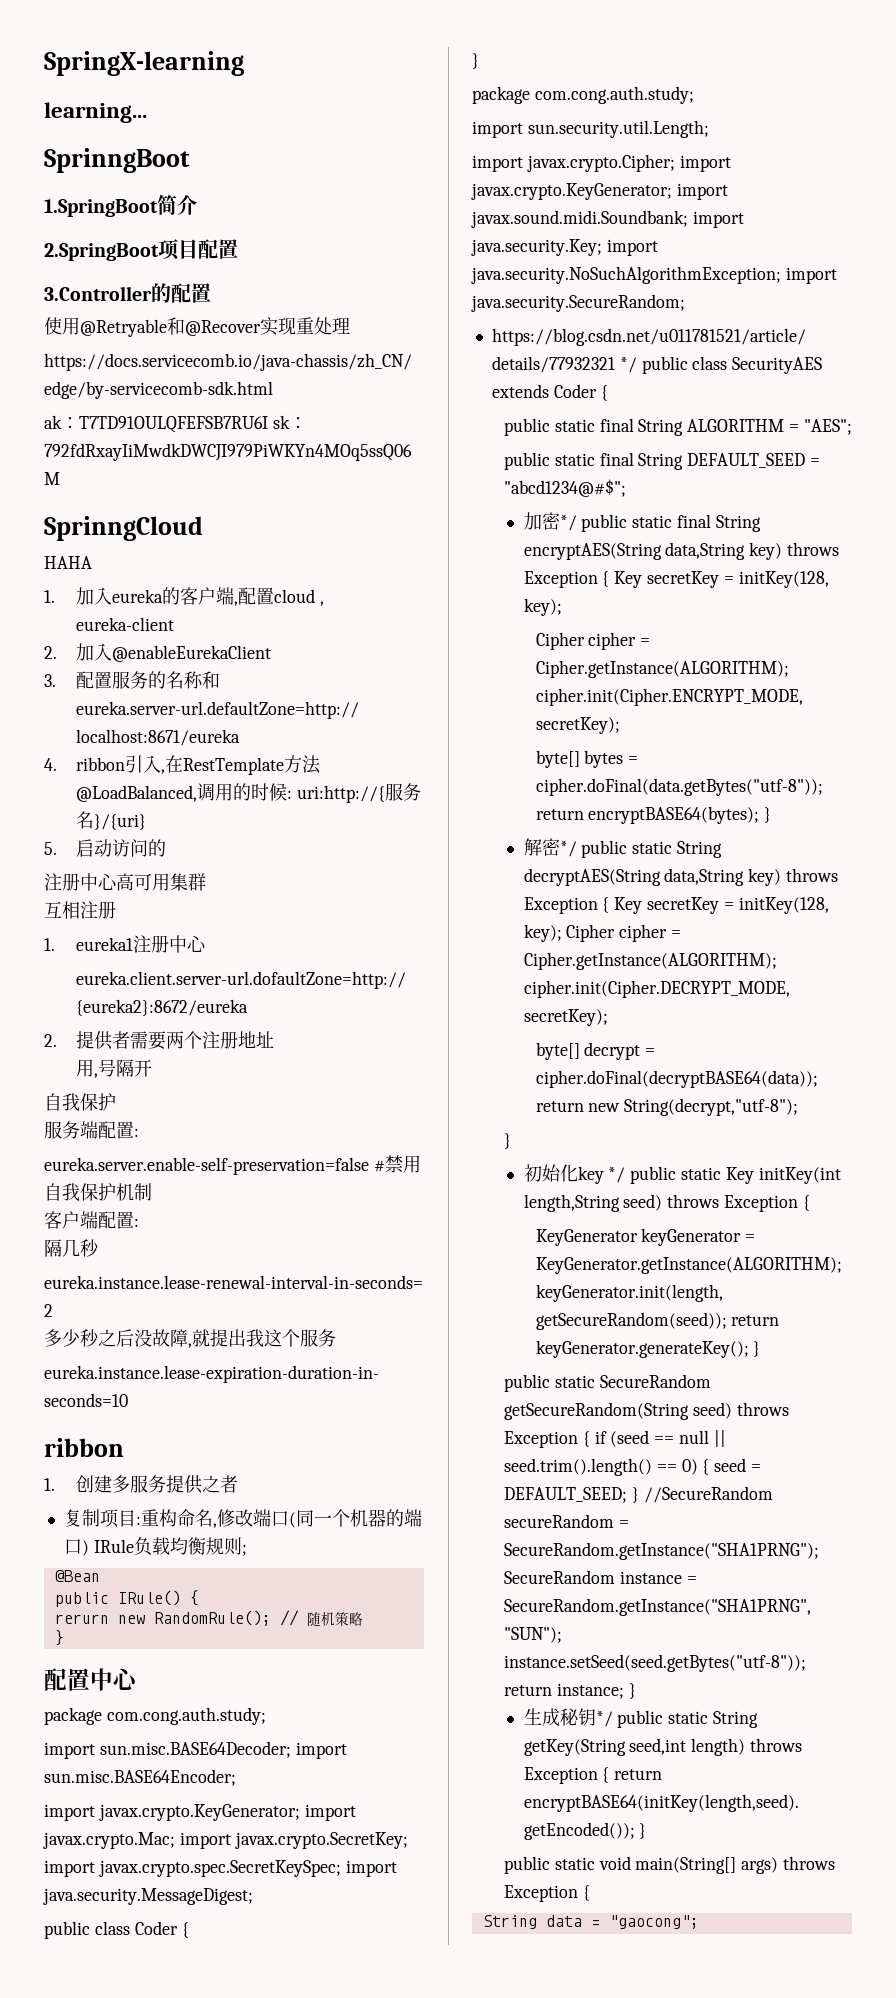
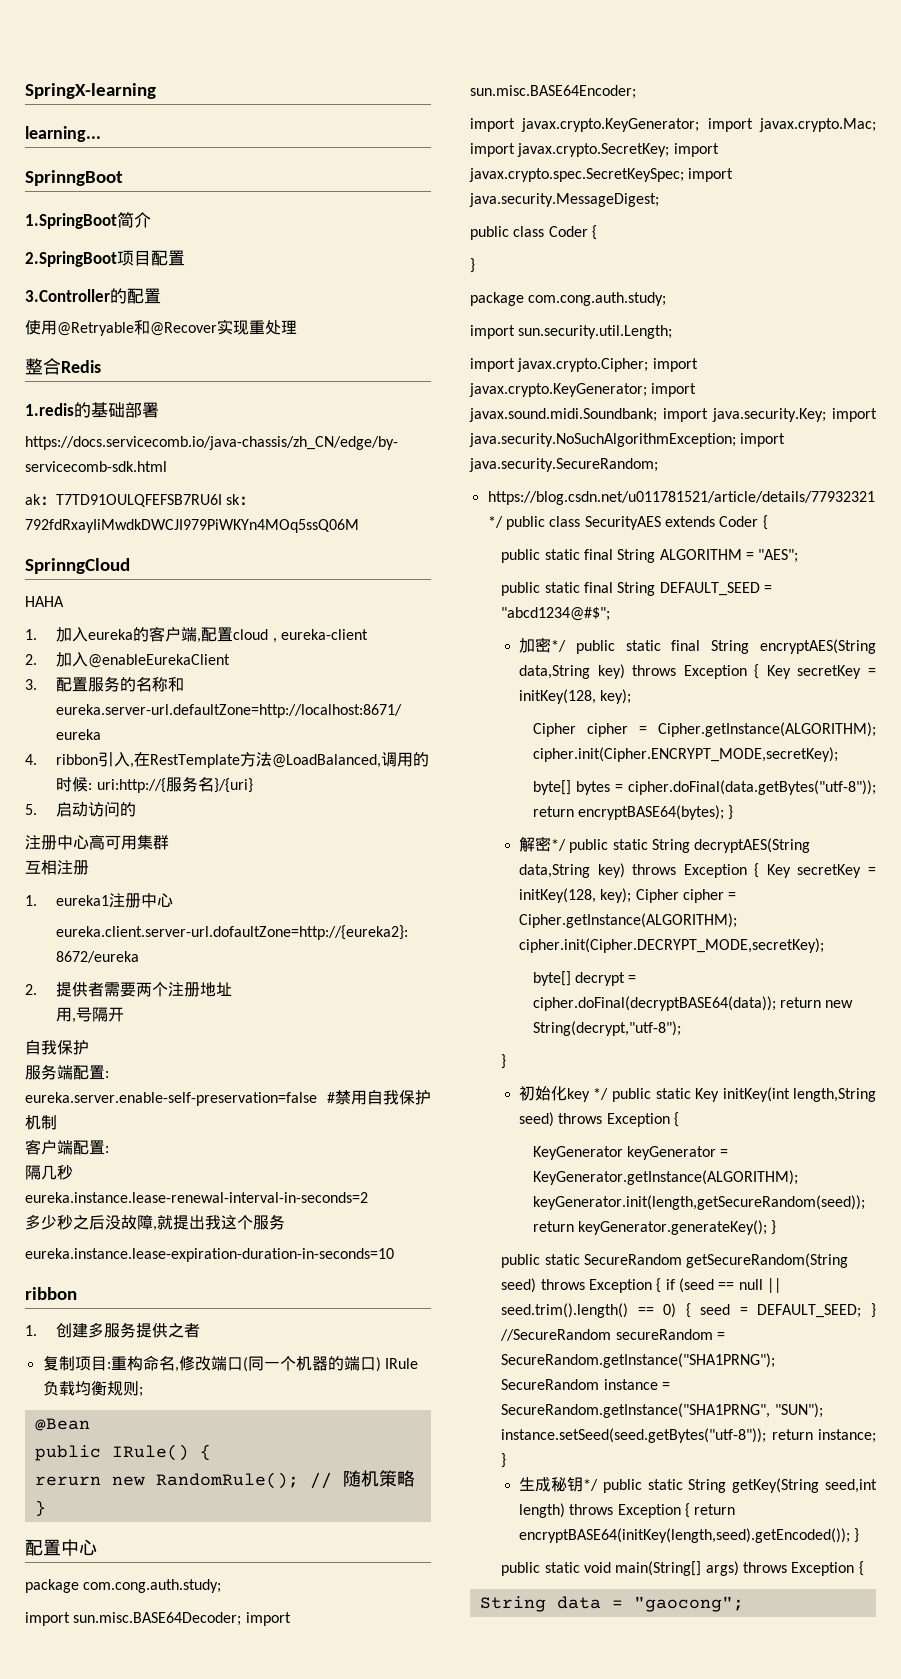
+ 整合Redis
+ 1.redis的基础部署

